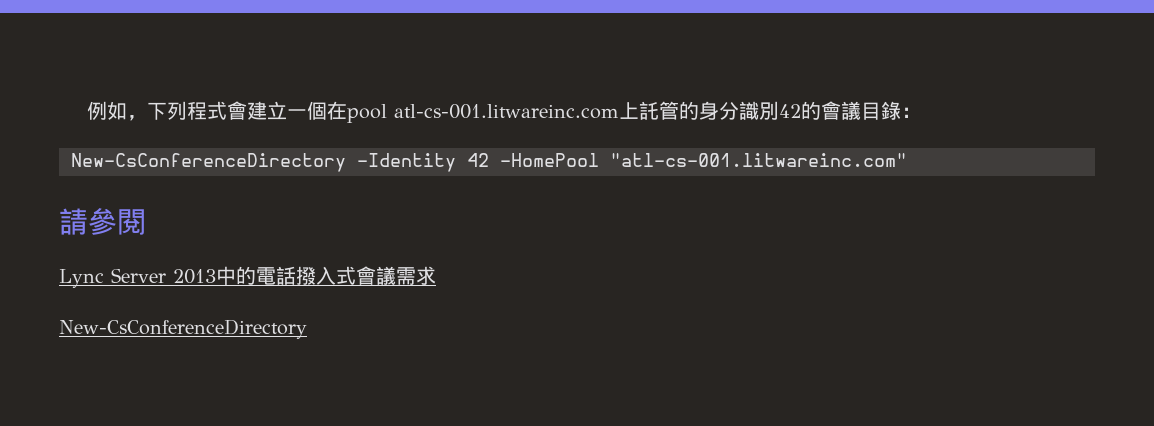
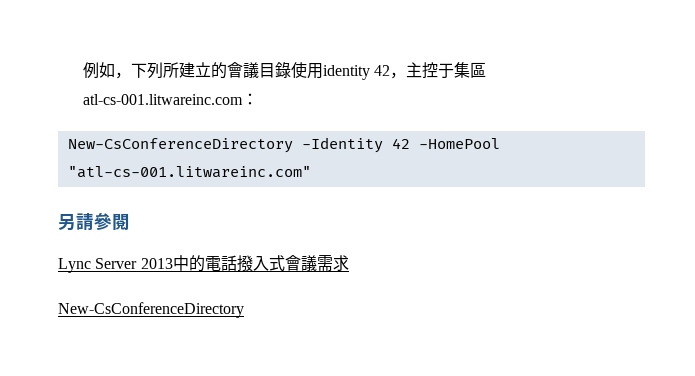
- 例如，下列程式會建立一個在pool atl-cs-001.litwareinc.com上託管的身分識別42的會議目錄：
+ 例如，下列所建立的會議目錄使用identity 42，主控于集區atl-cs-001.litwareinc.com：
- 請參閱
+ 另請參閱

